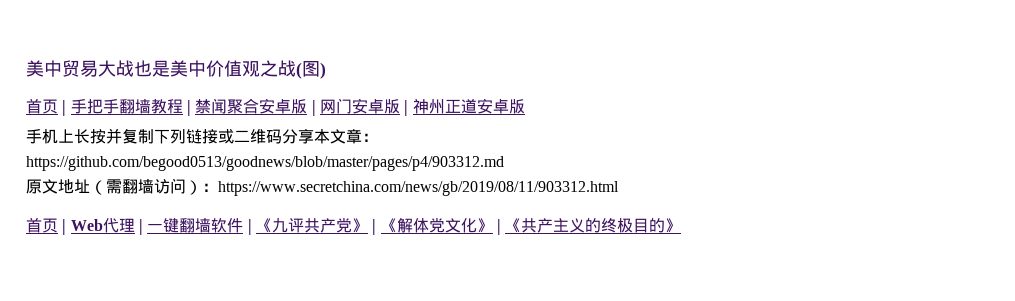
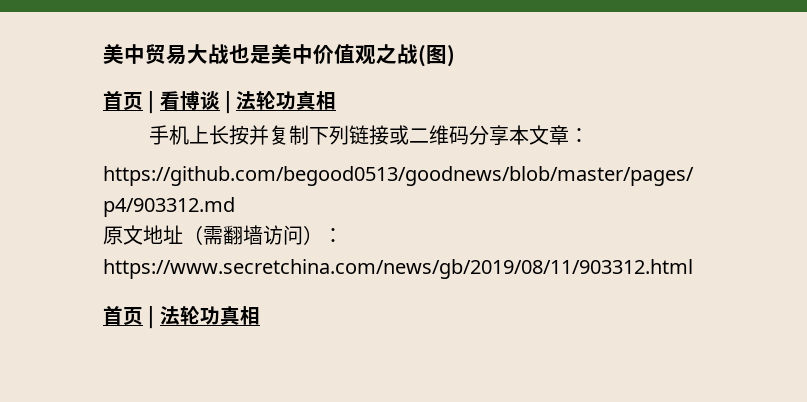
- 首页 | 手把手翻墙教程 | 禁闻聚合安卓版 | 网门安卓版 | 神州正道安卓版
+ 首页 | 看博谈 | 法轮功真相
- 首页 | Web代理 | 一键翻墙软件 | 《九评共产党》 | 《解体党文化》 | 《共产主义的终极目的》
+ 首页 | 法轮功真相

